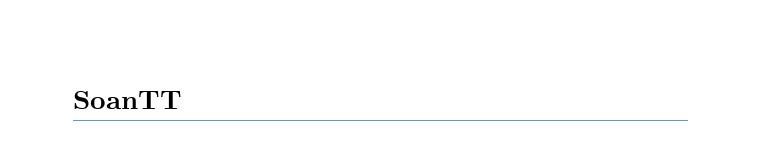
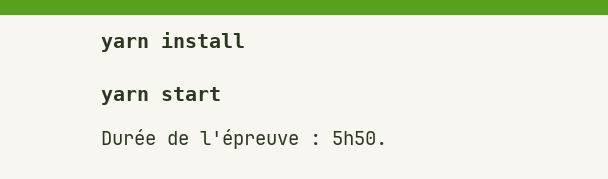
- SoanTT
+ yarn install
+ yarn start
+ Durée de l'épreuve : 5h50.

